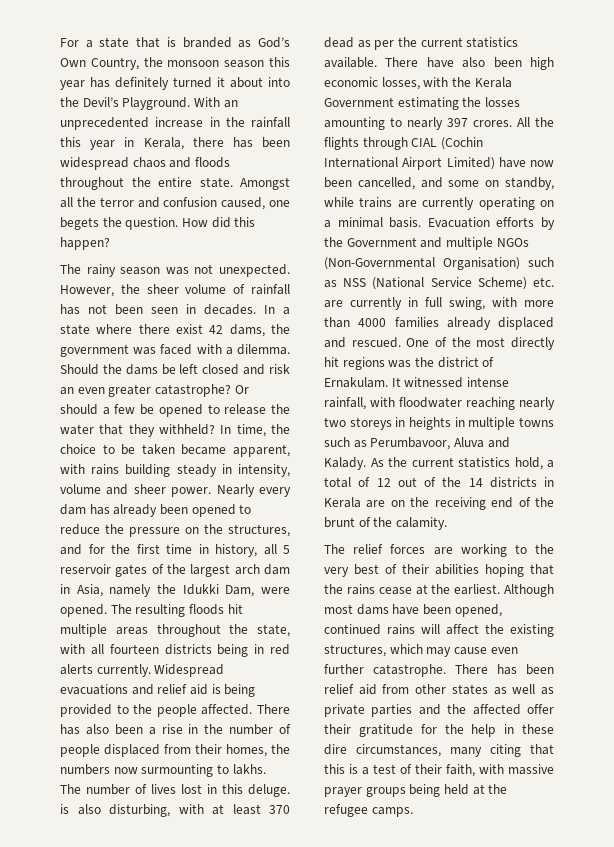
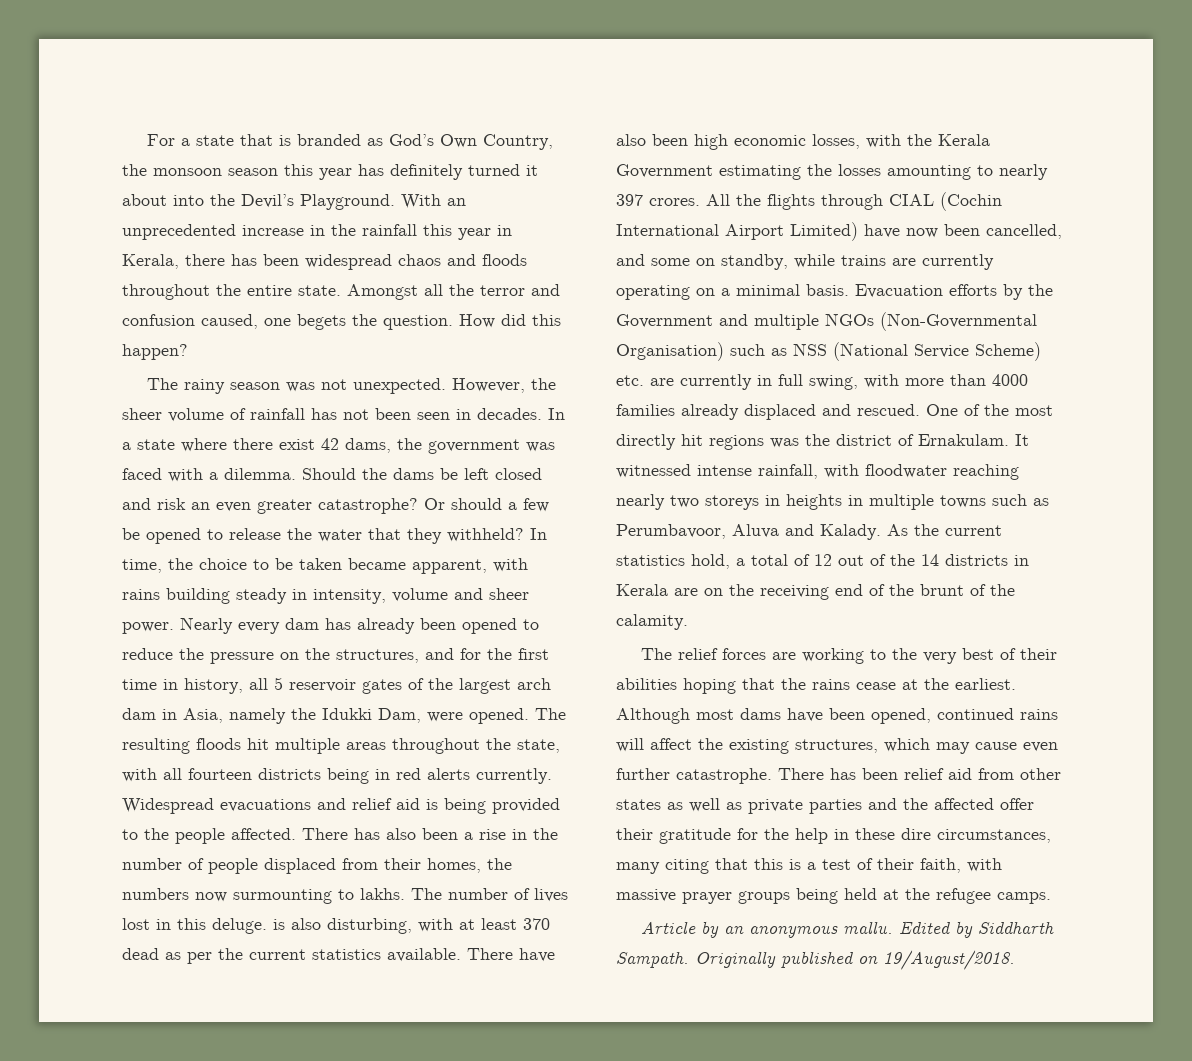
+ Article by an anonymous mallu. Edited by Siddharth Sampath. Originally published on 19/August/2018.

